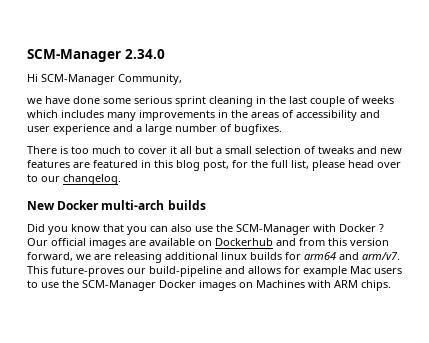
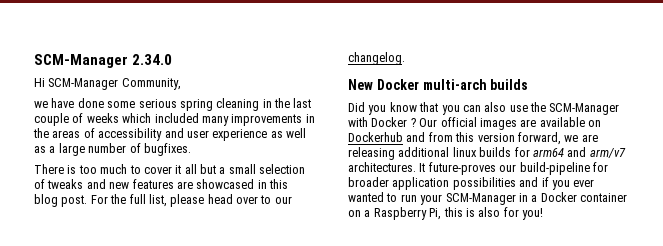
- we have done some serious sprint cleaning in the last couple of weeks which includes many improvements in the areas of accessibility and user experience and a large number of bugfixes.
+ we have done some serious spring cleaning in the last couple of weeks which included many improvements in the areas of accessibility and user experience as well as a large number of bugfixes.
- There is too much to cover it all but a small selection of tweaks and new features are featured in this blog post, for the full list, please head over to our changelog.
+ There is too much to cover it all but a small selection of tweaks and new features are showcased in this blog post. For the full list, please head over to our changelog.
- Our official images are available on Dockerhub and from this version forward, we are releasing additional linux builds for arm64 and arm/v7. This future-proves our build-pipeline and allows for example Mac users to use the SCM-Manager Docker images on Machines with ARM chips.
+ Our official images are available on Dockerhub and from this version forward, we are releasing additional linux builds for arm64 and arm/v7 architectures. It future-proves our build-pipeline for broader application possibilities and if you ever wanted to run your SCM-Manager in a Docker container on a Raspberry Pi, this is also for you!

